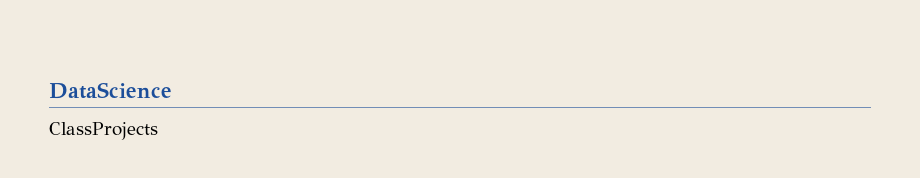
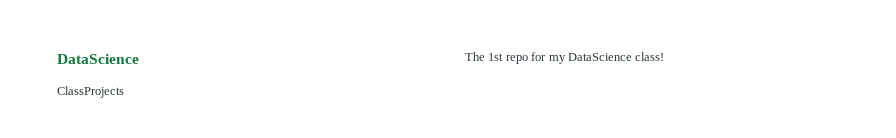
+ The 1st repo for my DataScience class!

